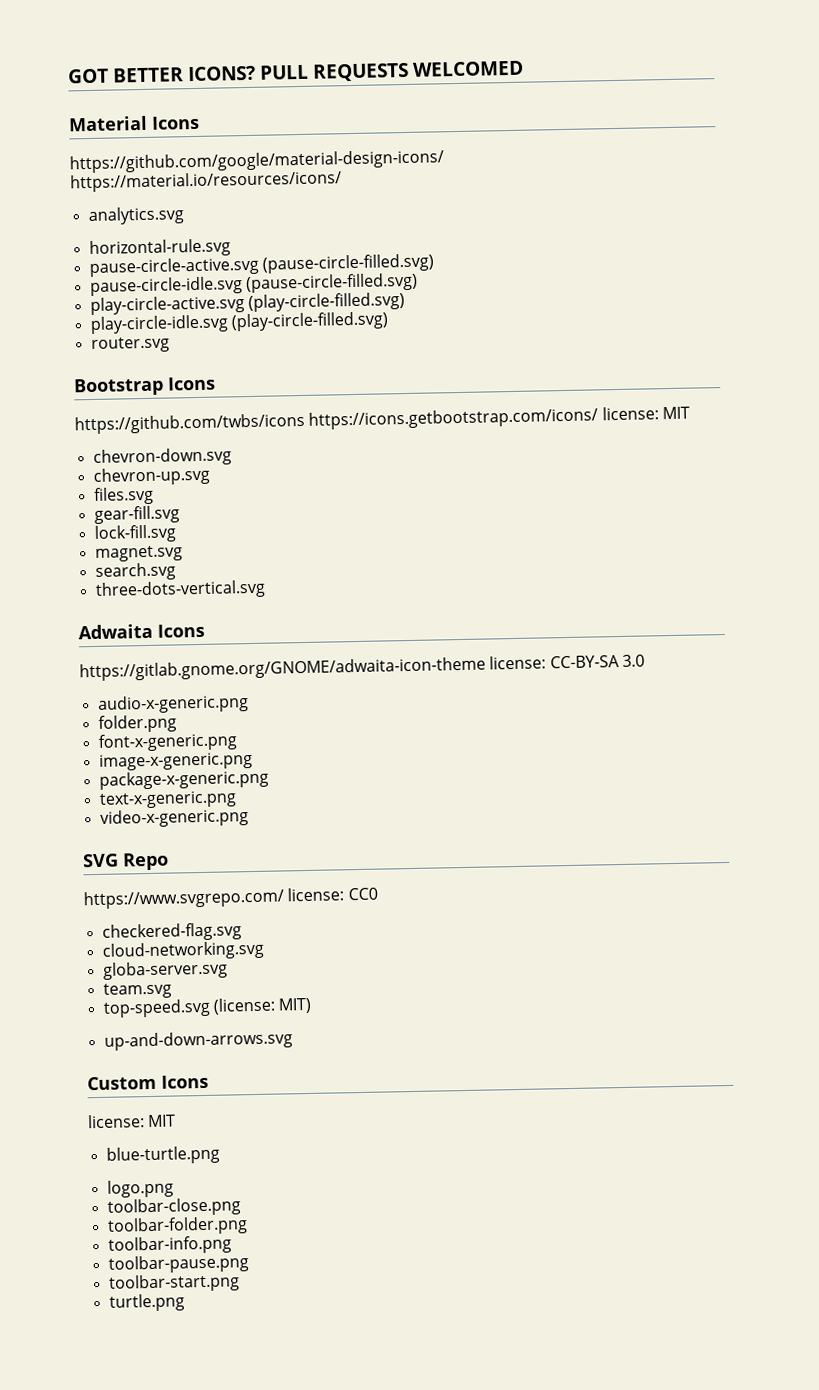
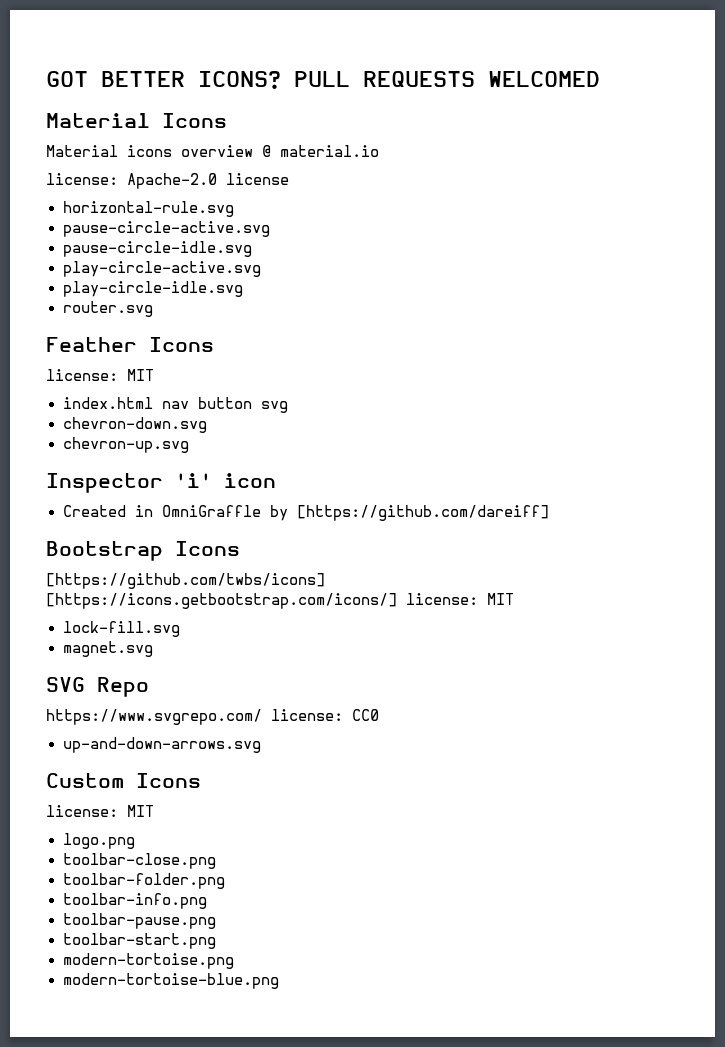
- https://github.com/google/material-design-icons/ https://material.io/resources/icons/
- analytics.svg
+ Material icons overview @ material.io
+ license: Apache-2.0 license
- pause-circle-active.svg (pause-circle-filled.svg)
+ pause-circle-active.svg
- pause-circle-idle.svg (pause-circle-filled.svg)
+ pause-circle-idle.svg
- play-circle-active.svg (play-circle-filled.svg)
+ play-circle-active.svg
- play-circle-idle.svg (play-circle-filled.svg)
+ play-circle-idle.svg
- Bootstrap Icons
- https://github.com/twbs/icons https://icons.getbootstrap.com/icons/ license: MIT
+ Feather Icons
+ license: MIT
+ index.html nav button svg
  chevron-down.svg
  chevron-up.svg
- files.svg
- gear-fill.svg
+ Inspector 'i' icon
+ Created in OmniGraffle by [https://github.com/dareiff]
+ Bootstrap Icons
+ [https://github.com/twbs/icons] [https://icons.getbootstrap.com/icons/] license: MIT
  lock-fill.svg
  magnet.svg
- search.svg
- three-dots-vertical.svg
- Adwaita Icons
- https://gitlab.gnome.org/GNOME/adwaita-icon-theme license: CC-BY-SA 3.0
- audio-x-generic.png
- folder.png
- font-x-generic.png
- image-x-generic.png
- package-x-generic.png
- text-x-generic.png
- video-x-generic.png
- checkered-flag.svg
- cloud-networking.svg
- globa-server.svg
- team.svg
- top-speed.svg (license: MIT)
- blue-turtle.png
- turtle.png
+ modern-tortoise.png
+ modern-tortoise-blue.png

